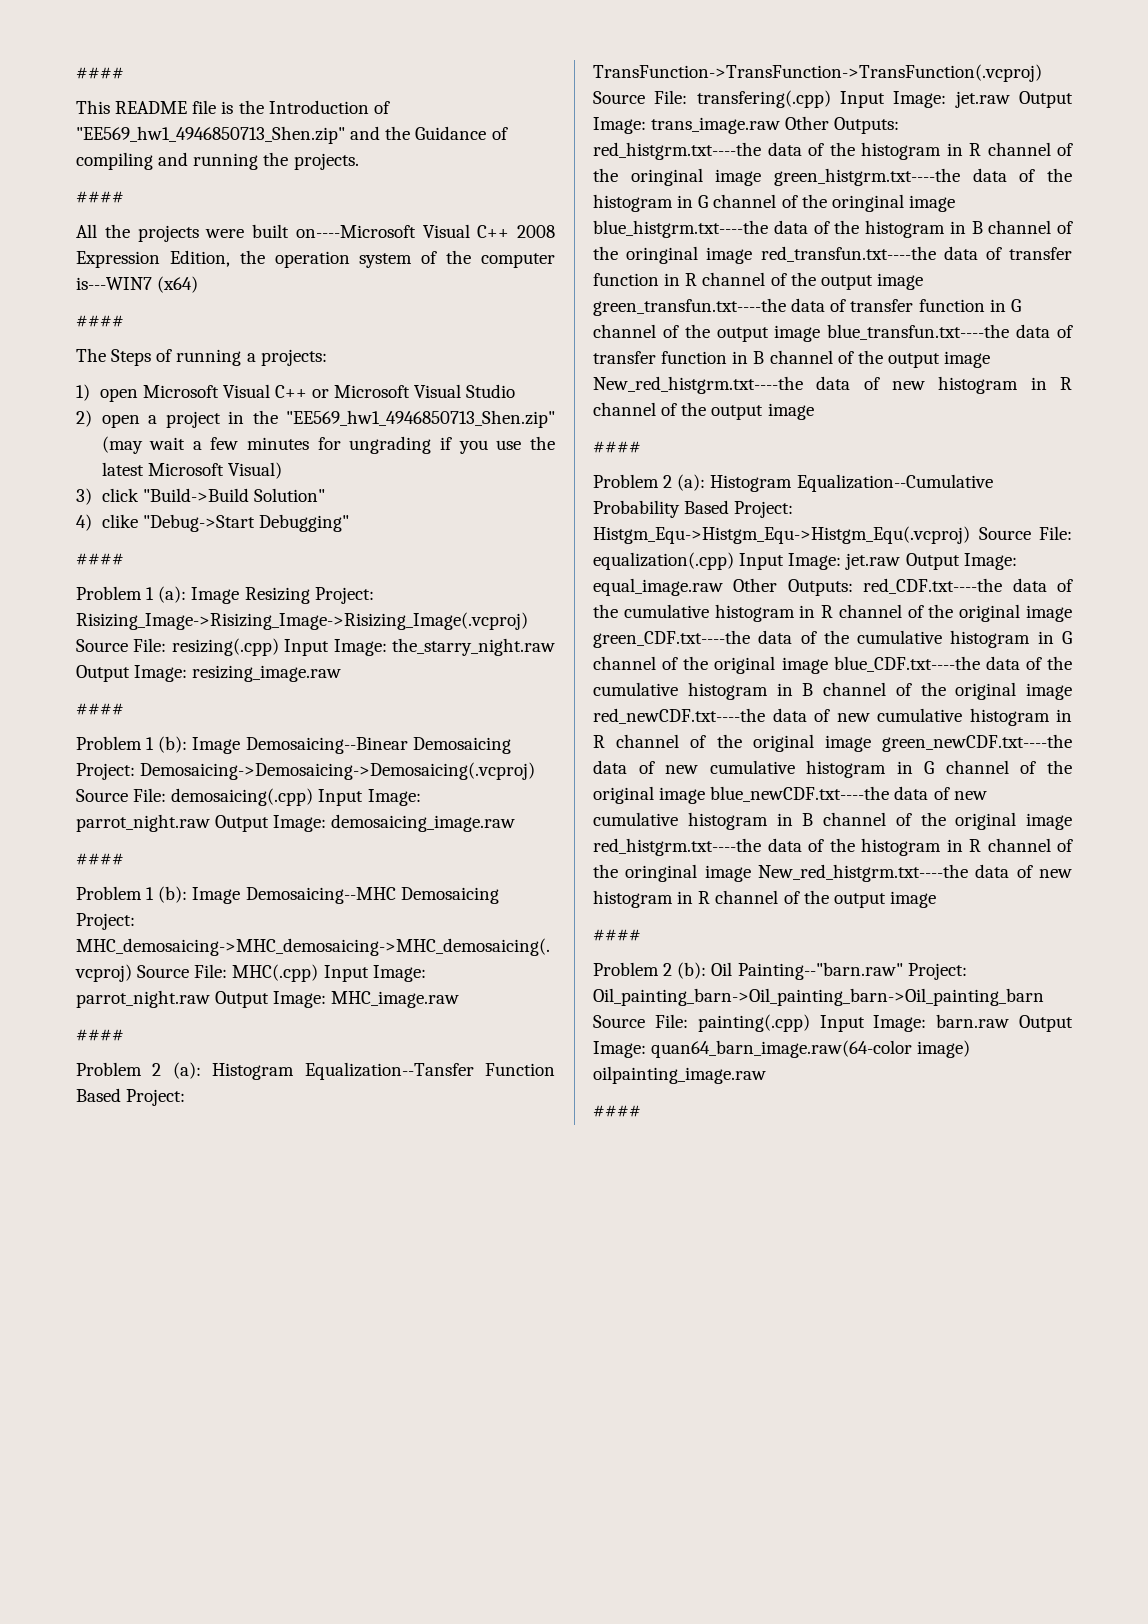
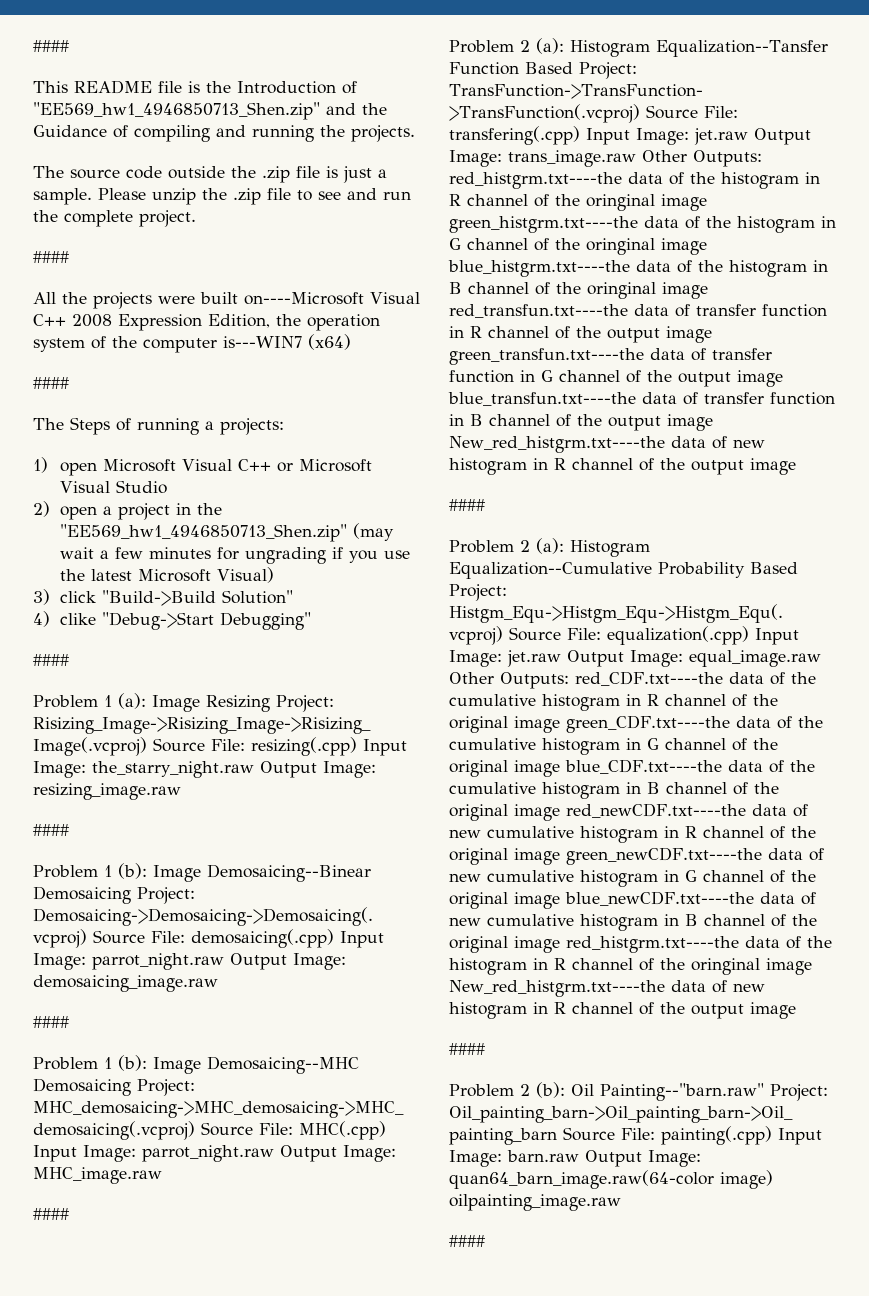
+ The source code outside the .zip file is just a sample. Please unzip the .zip file to see and run the complete project.

